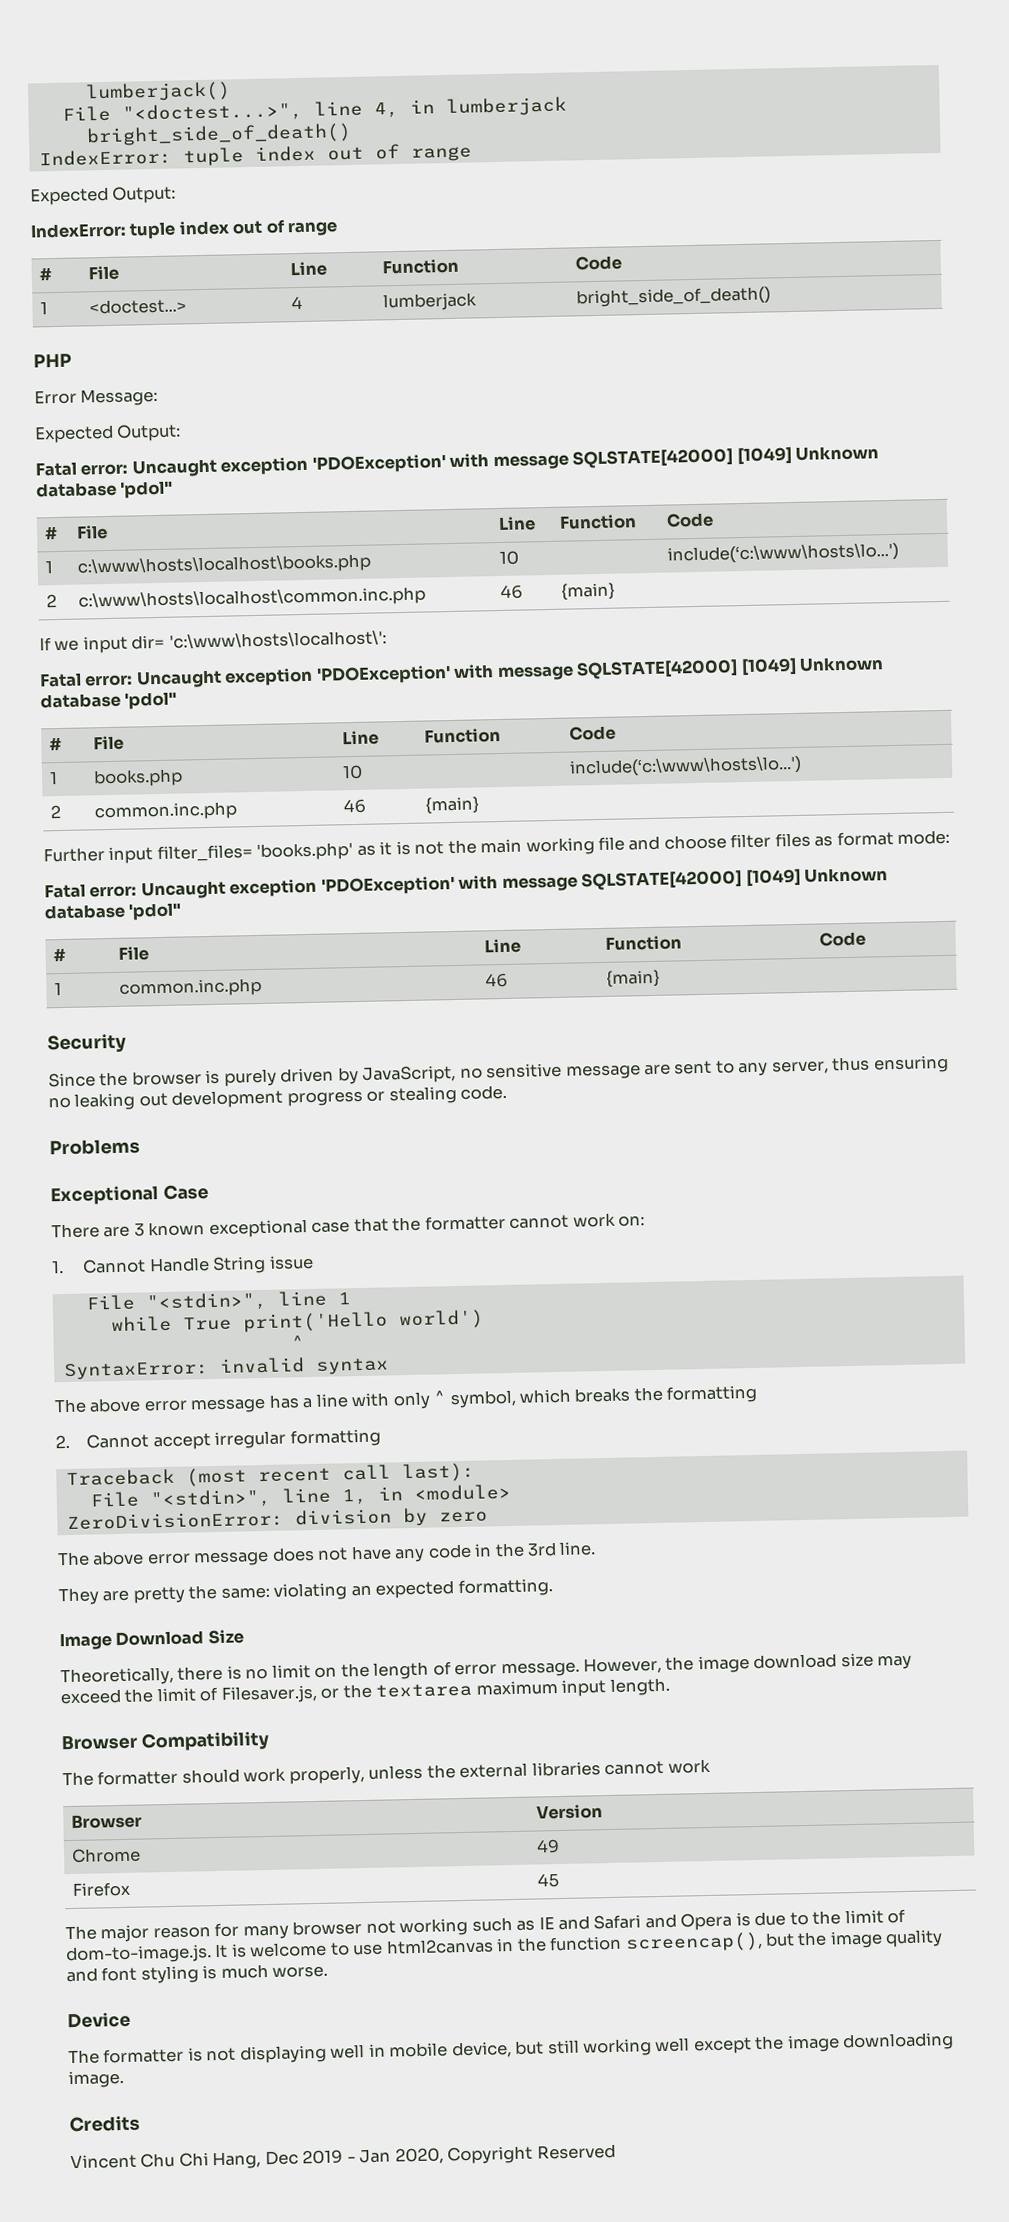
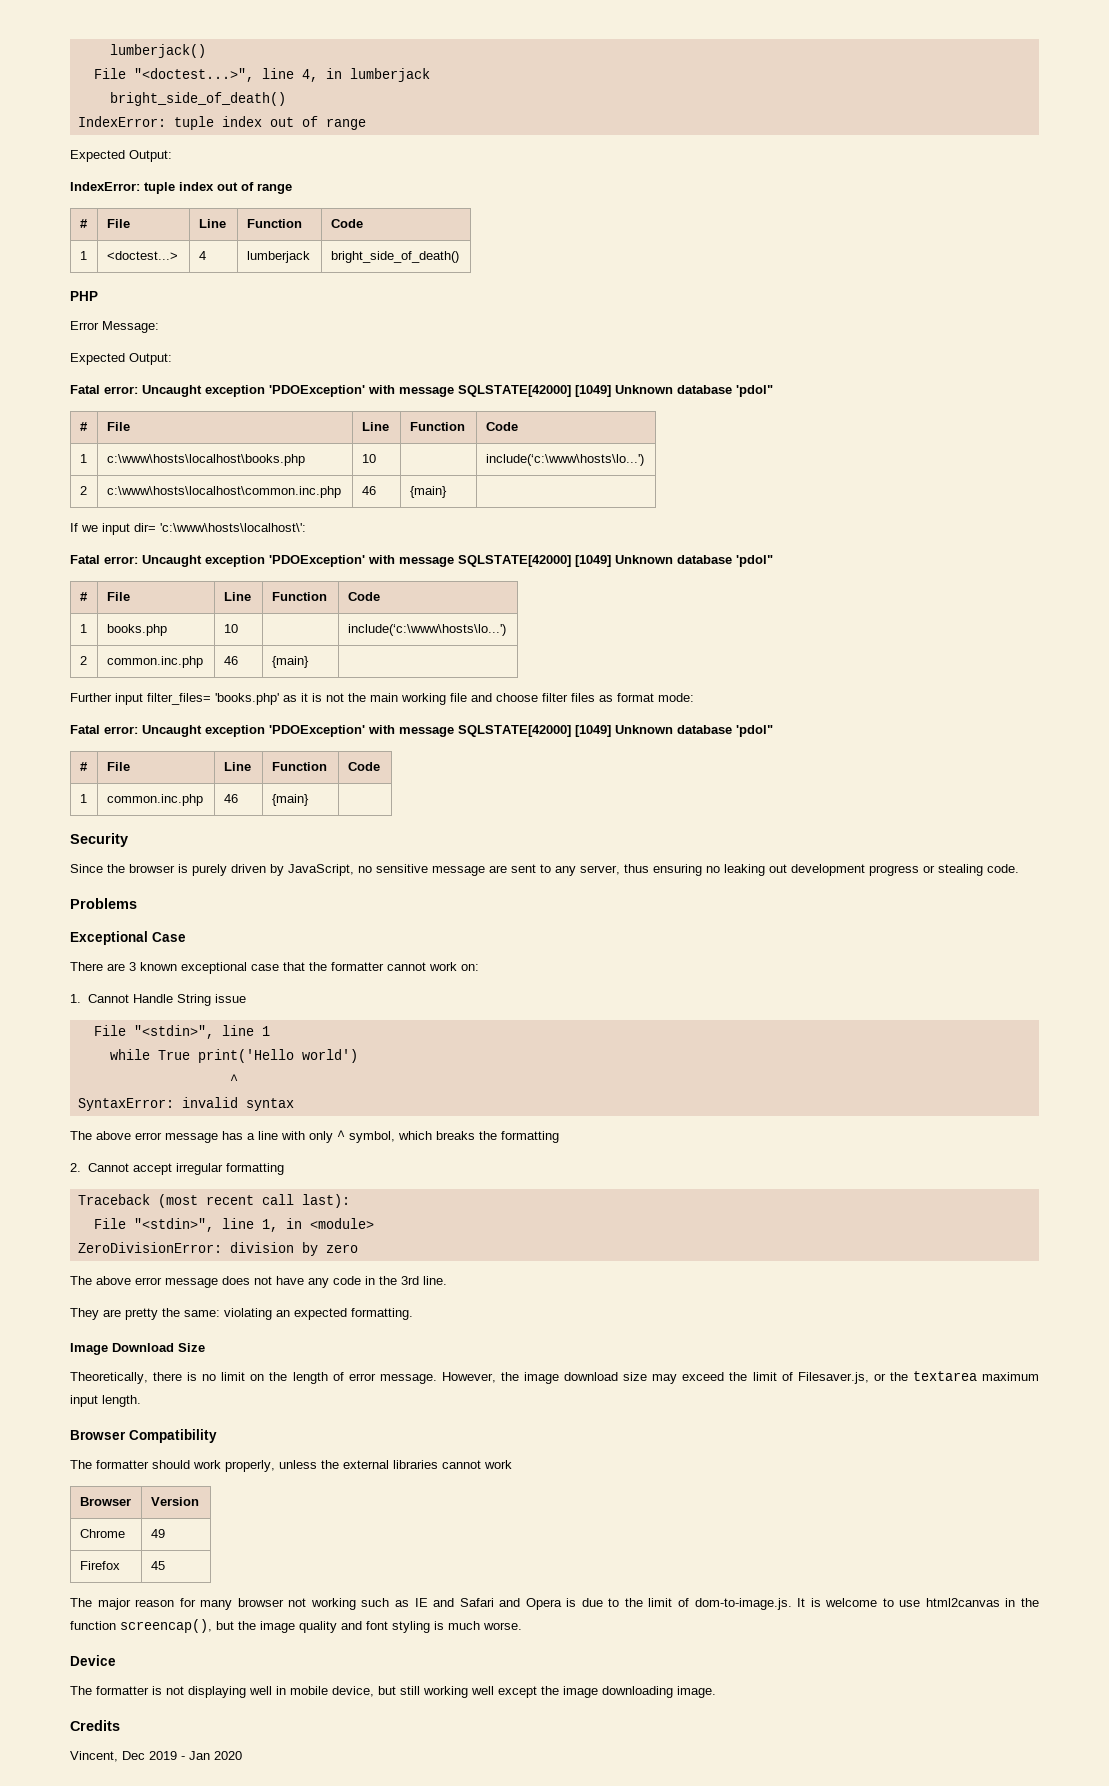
- Vincent Chu Chi Hang, Dec 2019 - Jan 2020, Copyright Reserved
+ Vincent, Dec 2019 - Jan 2020

